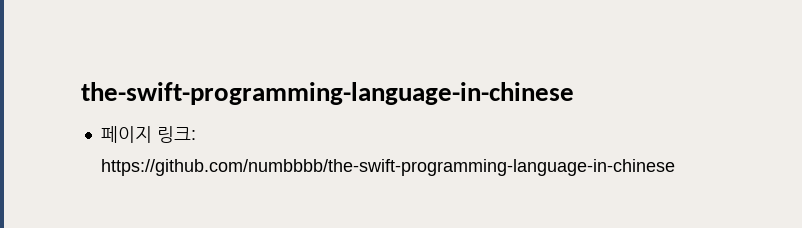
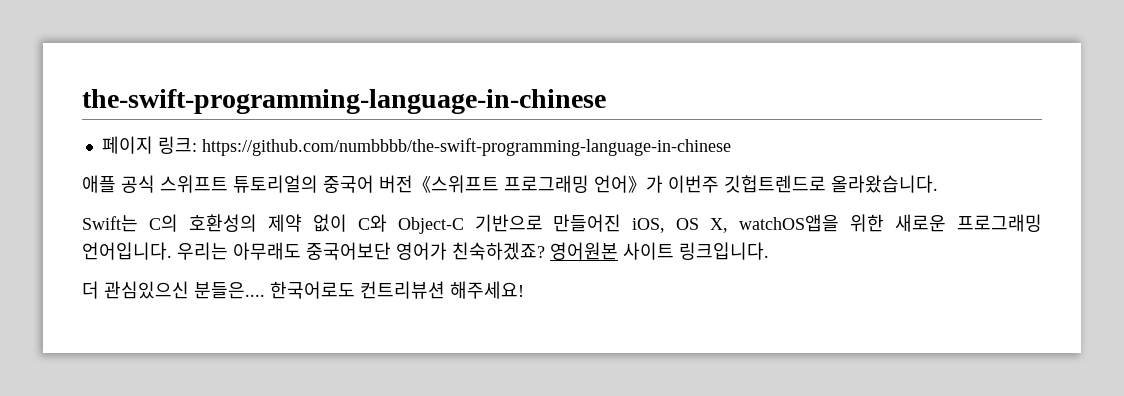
+ 애플 공식 스위프트 튜토리얼의 중국어 버전《스위프트 프로그래밍 언어》가 이번주 깃헙트렌드로 올라왔습니다.
+ Swift는 C의 호환성의 제약 없이 C와 Object-C 기반으로 만들어진 iOS, OS X, watchOS앱을 위한 새로운 프로그래밍 언어입니다. 우리는 아무래도 중국어보단 영어가 친숙하겠죠? 영어원본 사이트 링크입니다.
+ 더 관심있으신 분들은.... 한국어로도 컨트리뷰션 해주세요!

